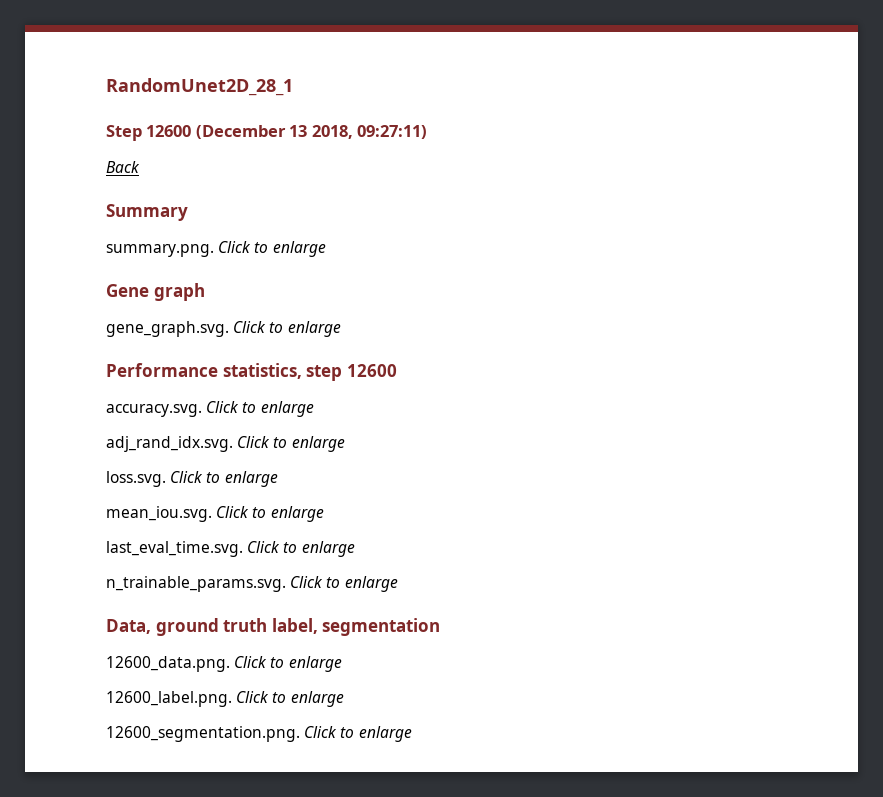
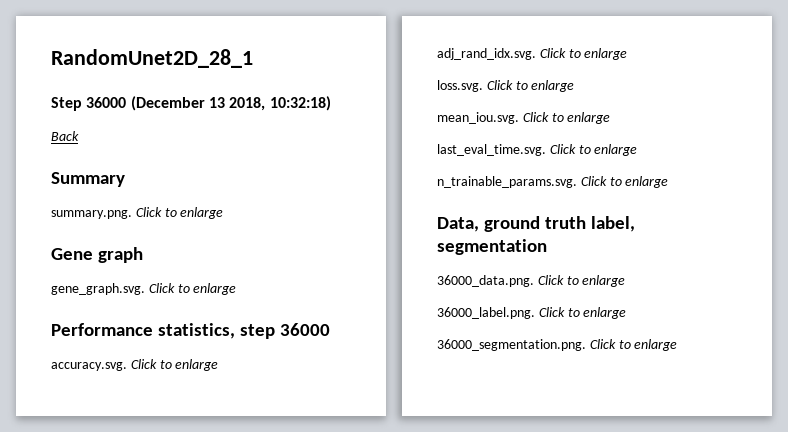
- Step 12600 (December 13 2018, 09:27:11)
+ Step 36000 (December 13 2018, 10:32:18)
- Performance statistics, step 12600
+ Performance statistics, step 36000
- 12600_data.png. Click to enlarge
- 12600_label.png. Click to enlarge
- 12600_segmentation.png. Click to enlarge
+ 36000_data.png. Click to enlarge
+ 36000_label.png. Click to enlarge
+ 36000_segmentation.png. Click to enlarge

